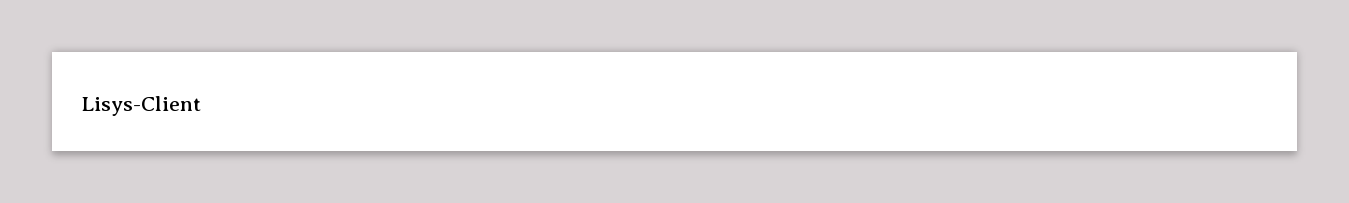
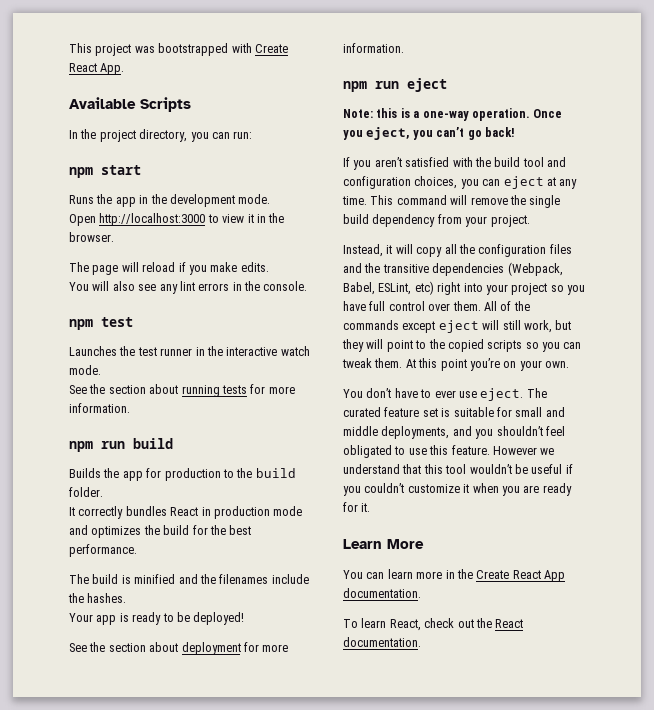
- Lisys-Client
+ This project was bootstrapped with Create React App.
+ Available Scripts
+ In the project directory, you can run:
+ npm start
+ Runs the app in the development mode.
+ Open http://localhost:3000 to view it in the browser.
+ The page will reload if you make edits.
+ You will also see any lint errors in the console.
+ npm test
+ Launches the test runner in the interactive watch mode.
+ See the section about running tests for more information.
+ npm run build
+ Builds the app for production to the build folder.
+ It correctly bundles React in production mode and optimizes the build for the best performance.
+ The build is minified and the filenames include the hashes.
+ Your app is ready to be deployed!
+ See the section about deployment for more information.
+ npm run eject
+ Note: this is a one-way operation. Once you eject, you can’t go back!
+ If you aren’t satisfied with the build tool and configuration choices, you can eject at any time. This command will remove the single build dependency from your project.
+ Instead, it will copy all the configuration files and the transitive dependencies (Webpack, Babel, ESLint, etc) right into your project so you have full control over them. All of the commands except eject will still work, but they will point to the copied scripts so you can tweak them. At this point you’re on your own.
+ You don’t have to ever use eject. The curated feature set is suitable for small and middle deployments, and you shouldn’t feel obligated to use this feature. However we understand that this tool wouldn’t be useful if you couldn’t customize it when you are ready for it.
+ Learn More
+ You can learn more in the Create React App documentation.
+ To learn React, check out the React documentation.

